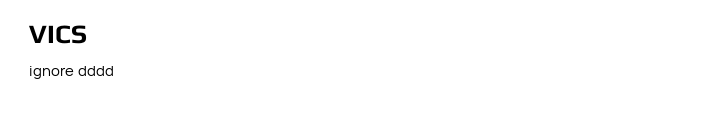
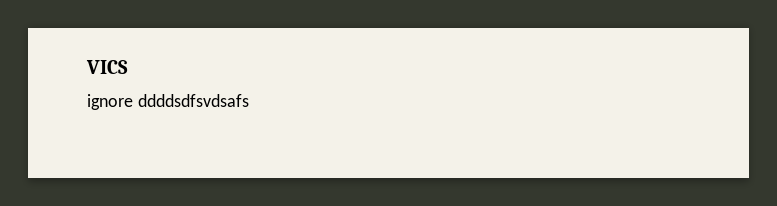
- ignore dddd
+ ignore ddddsdfsvdsafs

